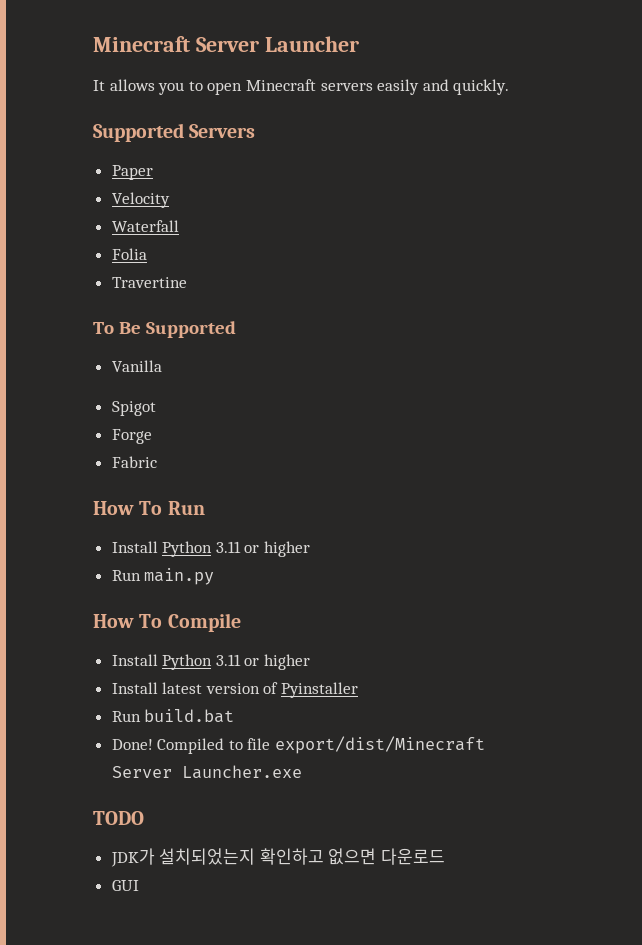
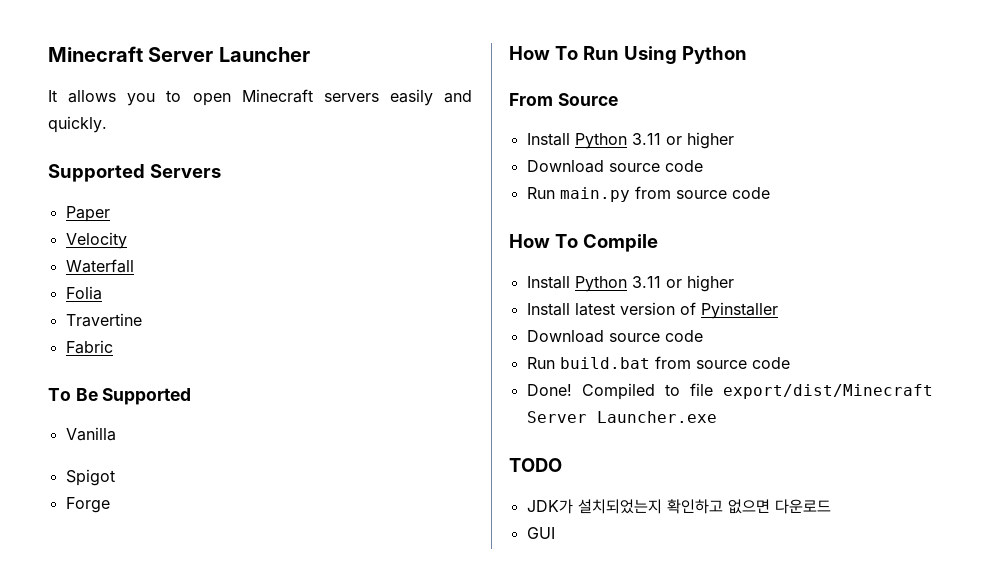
+ Fabric
- Fabric
- How To Run
+ How To Run Using Python
+ From Source
  Install Python 3.11 or higher
+ Download source code
- Run main.py
+ Run main.py from source code
  Install latest version of Pyinstaller
+ Download source code
- Run build.bat
+ Run build.bat from source code

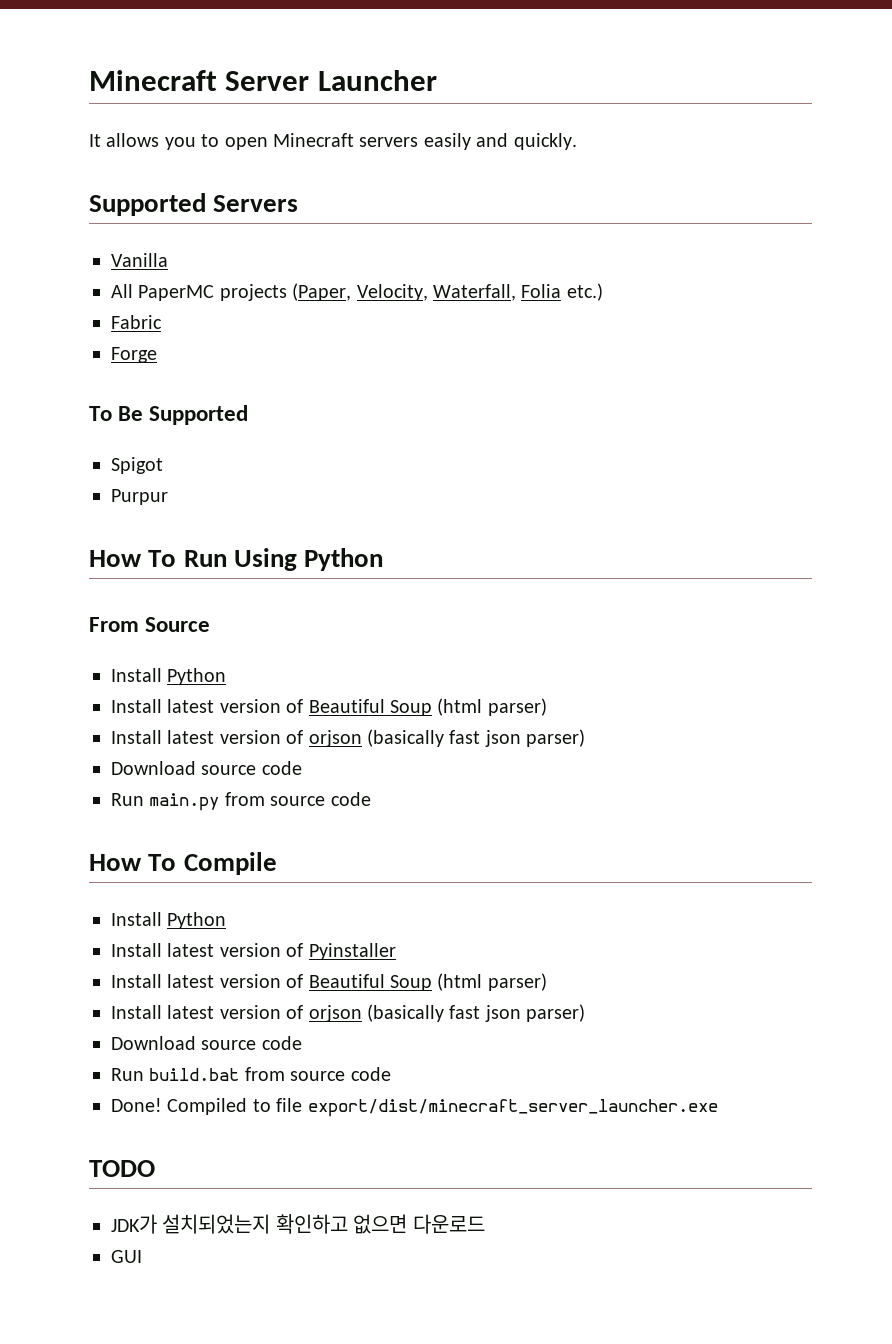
- Paper
- Velocity
- Waterfall
- Folia
- Travertine
+ Vanilla
+ All PaperMC projects (Paper, Velocity, Waterfall, Folia etc.)
+ Forge
- Vanilla
- Forge
+ Purpur
  From Source
- Install Python 3.11 or higher
+ Install Python
+ Install latest version of Beautiful Soup (html parser)
+ Install latest version of orjson (basically fast json parser)
  How To Compile
- Install Python 3.11 or higher
+ Install Python
  Install latest version of Pyinstaller
+ Install latest version of Beautiful Soup (html parser)
+ Install latest version of orjson (basically fast json parser)
- Compiled to file export/dist/Minecraft Server Launcher.exe
+ Compiled to file export/dist/minecraft_server_launcher.exe

